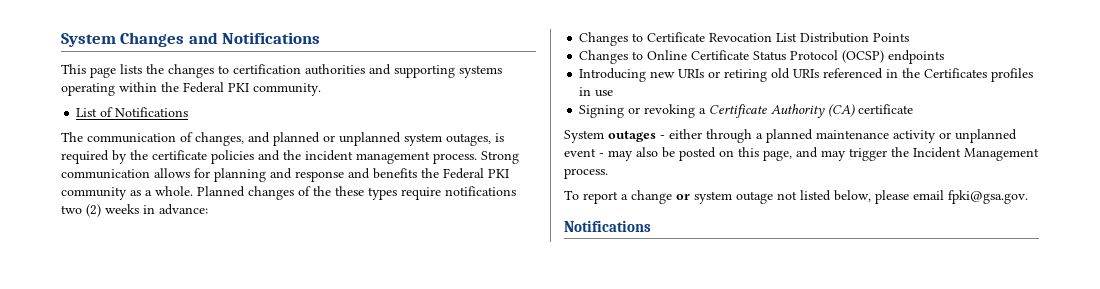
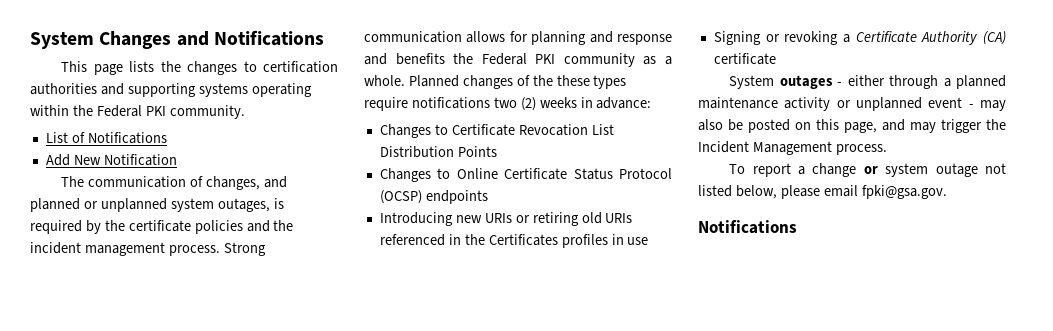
+ Add New Notification

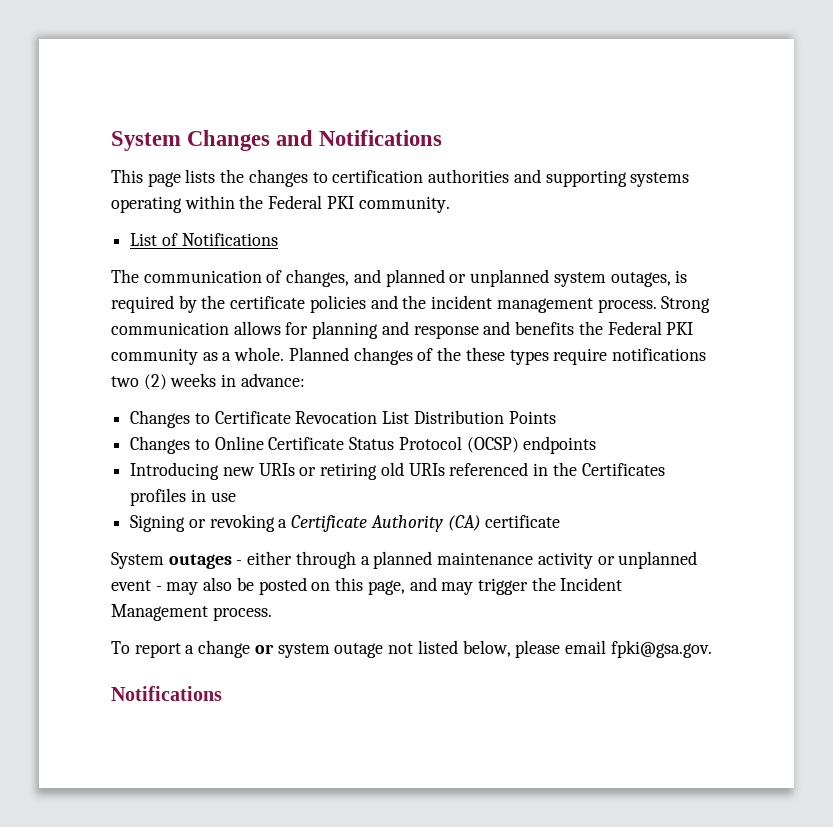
- Add New Notification

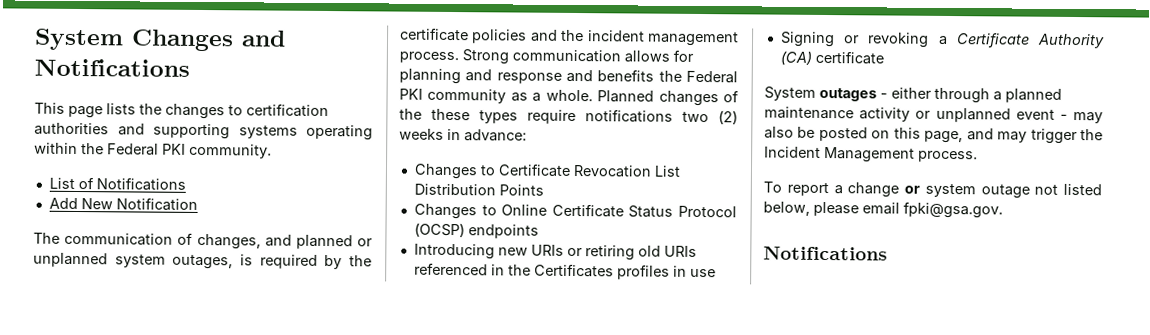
+ Add New Notification

